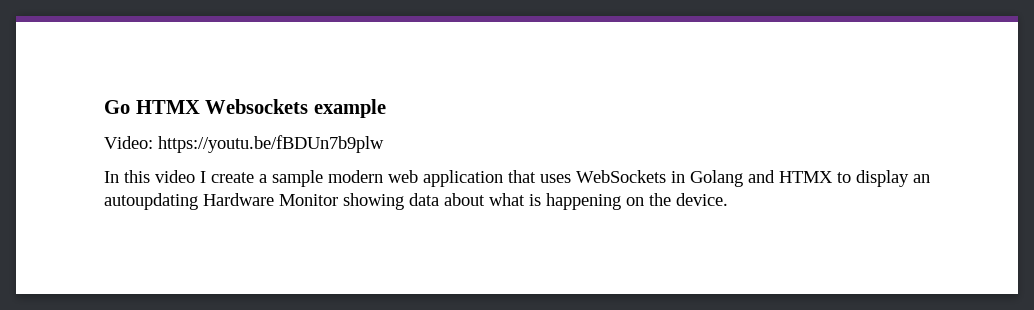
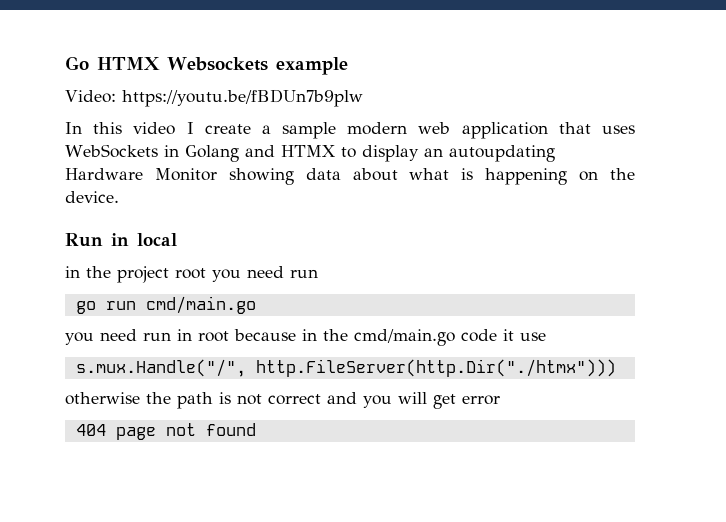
+ Run in local
+ in the project root you need run
+ go run cmd/main.go
+ you need run in root because in the cmd/main.go code it use
+ s.mux.Handle("/", http.FileServer(http.Dir("./htmx")))
+ otherwise the path is not correct and you will get error
+ 404 page not found

